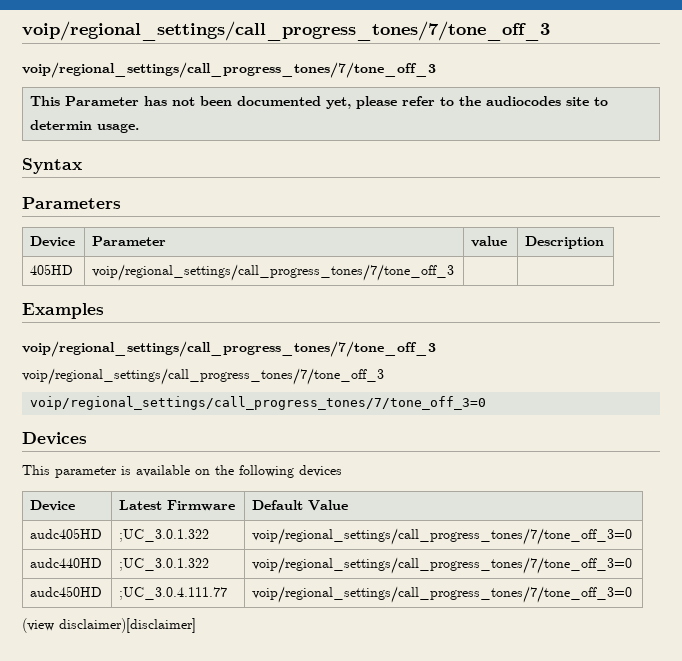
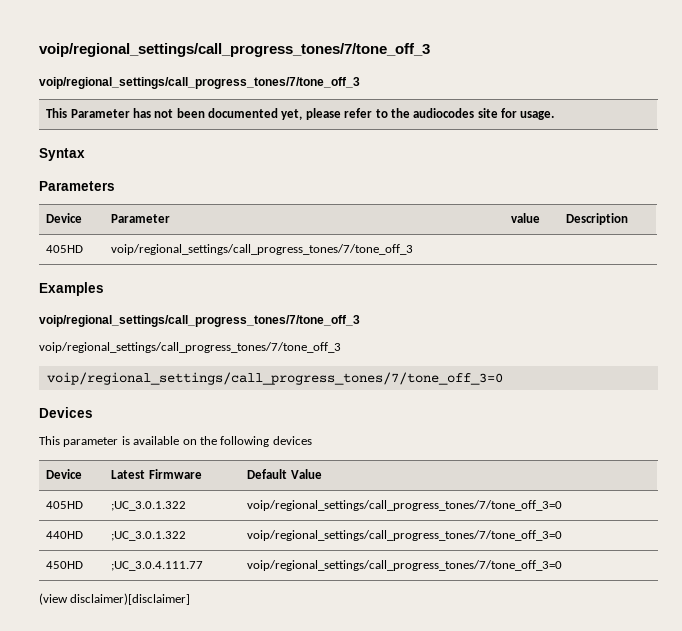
- This Parameter has not been documented yet, please refer to the audiocodes site to determin usage.
+ This Parameter has not been documented yet, please refer to the audiocodes site for usage.
- audc405HD | ;UC_3.0.1.322 | voip/regional_settings/call_progress_tones/7/tone_off_3=0
- audc440HD | ;UC_3.0.1.322 | voip/regional_settings/call_progress_tones/7/tone_off_3=0
- audc450HD | ;UC_3.0.4.111.77 | voip/regional_settings/call_progress_tones/7/tone_off_3=0
+ 405HD | ;UC_3.0.1.322 | voip/regional_settings/call_progress_tones/7/tone_off_3=0
+ 440HD | ;UC_3.0.1.322 | voip/regional_settings/call_progress_tones/7/tone_off_3=0
+ 450HD | ;UC_3.0.4.111.77 | voip/regional_settings/call_progress_tones/7/tone_off_3=0

